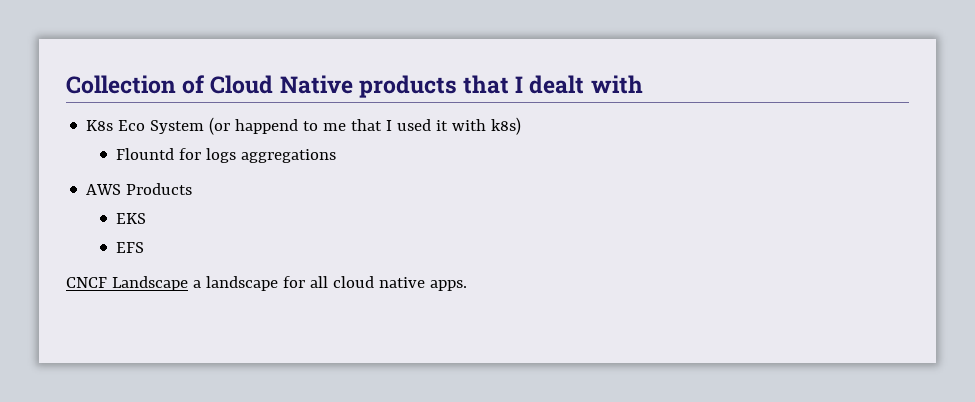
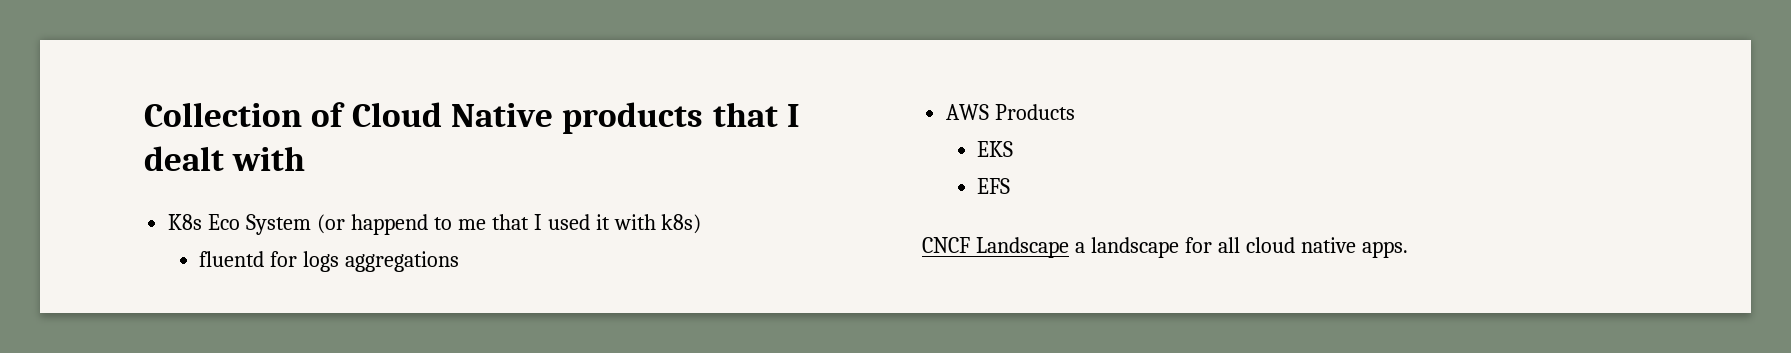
- Flountd for logs aggregations
+ fluentd for logs aggregations

